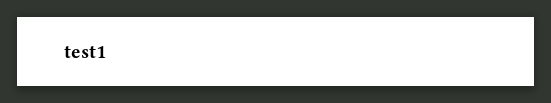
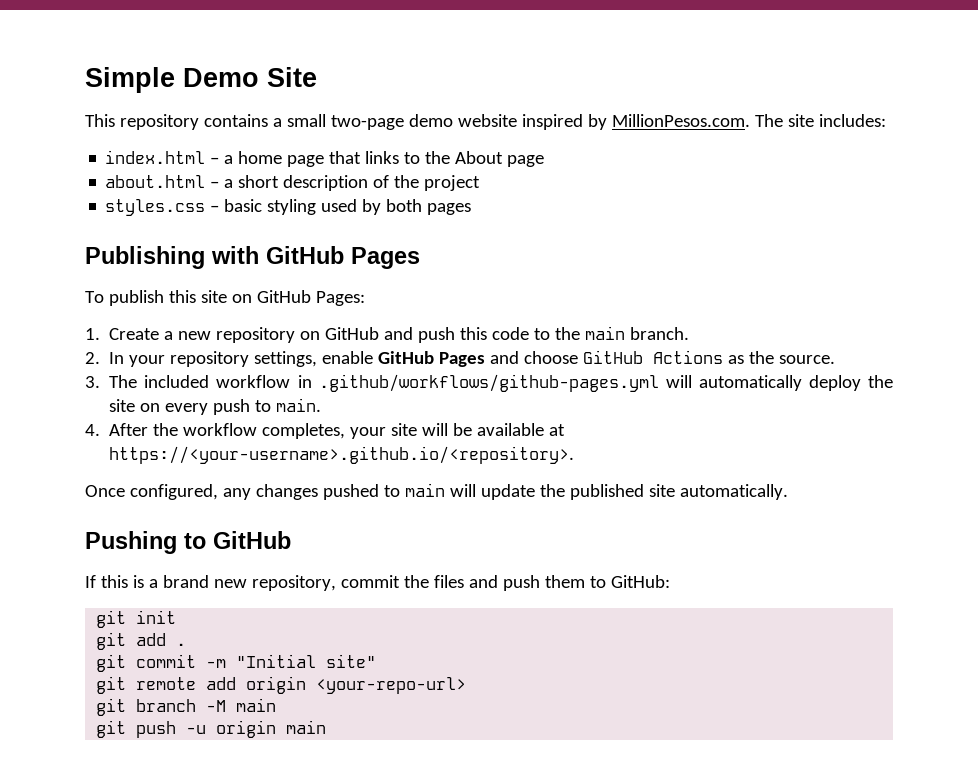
- test1
+ Simple Demo Site
+ This repository contains a small two-page demo website inspired by MillionPesos.com. The site includes:
+ index.html – a home page that links to the About page
+ about.html – a short description of the project
+ styles.css – basic styling used by both pages
+ Publishing with GitHub Pages
+ To publish this site on GitHub Pages:
+ 1. Create a new repository on GitHub and push this code to the main branch.
+ 2. In your repository settings, enable GitHub Pages and choose GitHub Actions as the source.
+ 3. The included workflow in .github/workflows/github-pages.yml will automatically deploy the site on every push to main.
+ 4. After the workflow completes, your site will be available at https://<your-username>.github.io/<repository>.
+ Once configured, any changes pushed to main will update the published site automatically.
+ Pushing to GitHub
+ If this is a brand new repository, commit the files and push them to GitHub:
+ git init
+ git add .
+ git commit -m "Initial site"
+ git remote add origin <your-repo-url>
+ git branch -M main
+ git push -u origin main

